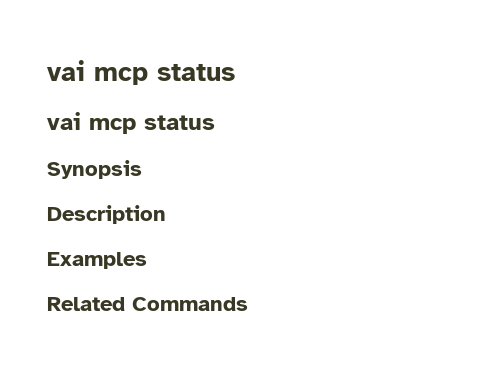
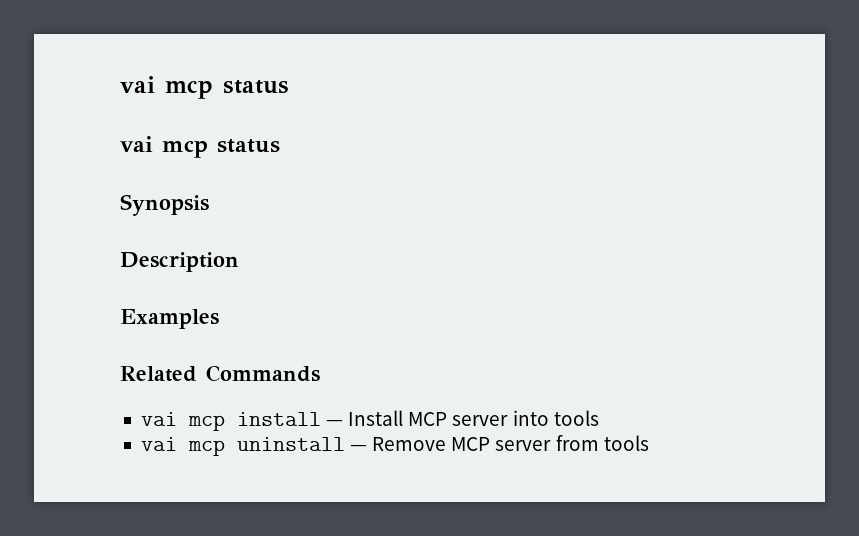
+ vai mcp install — Install MCP server into tools
+ vai mcp uninstall — Remove MCP server from tools

